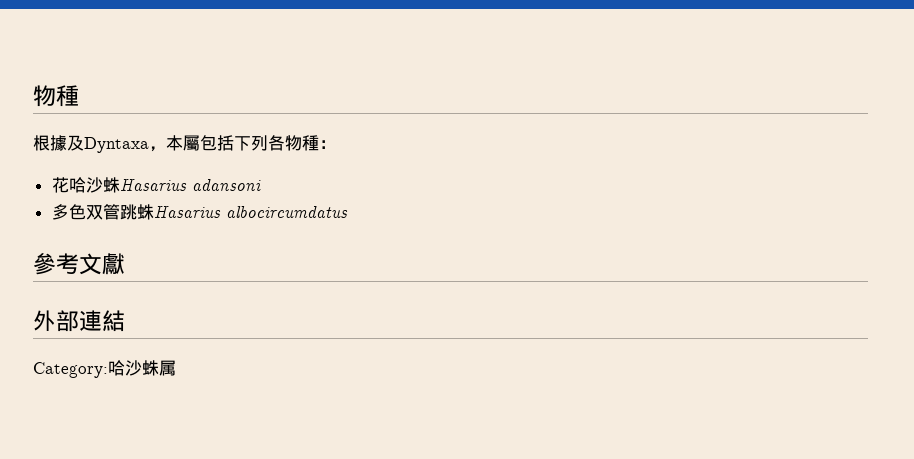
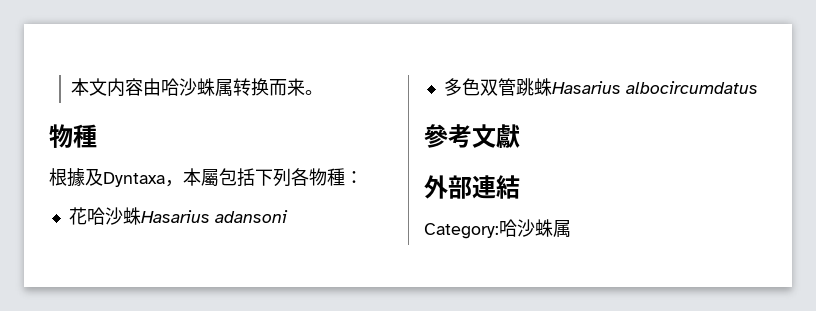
+ 本文内容由哈沙蛛属转换而来。

